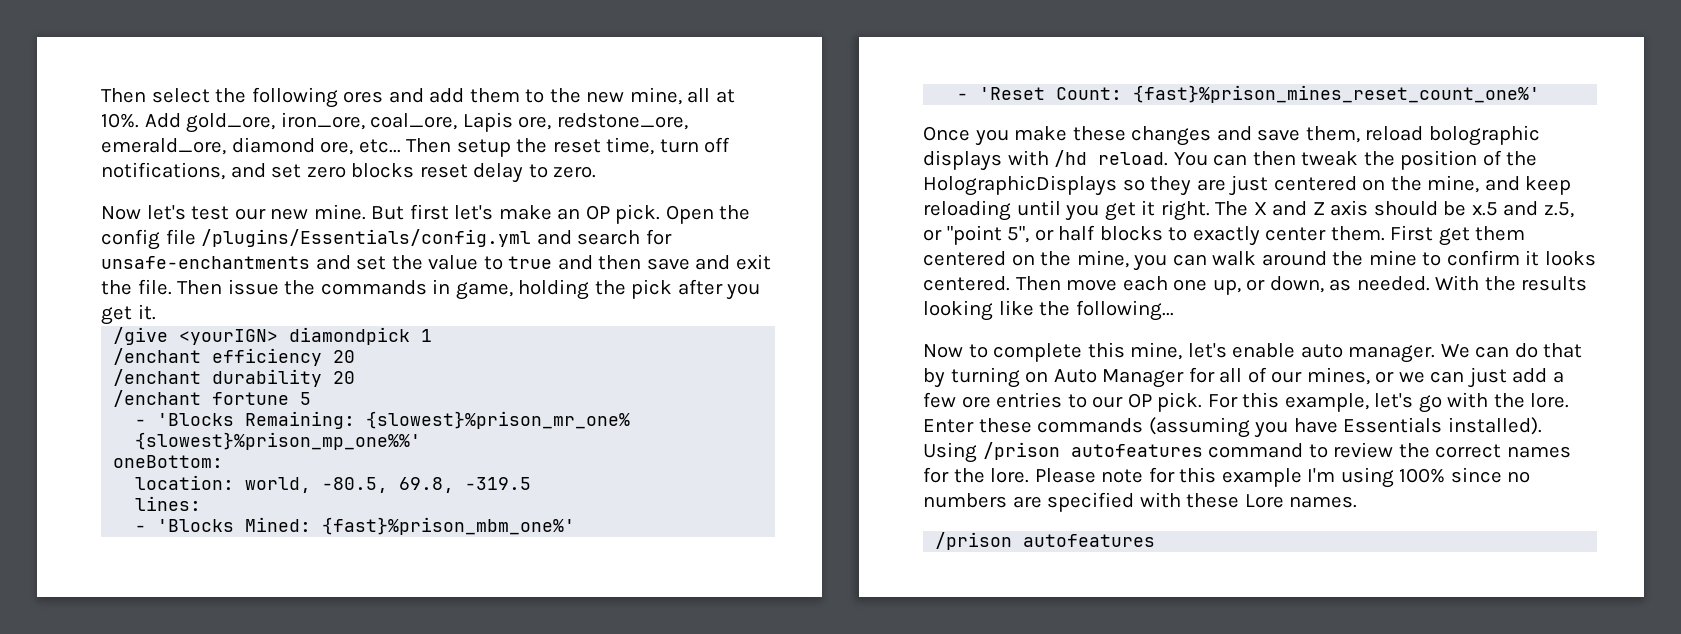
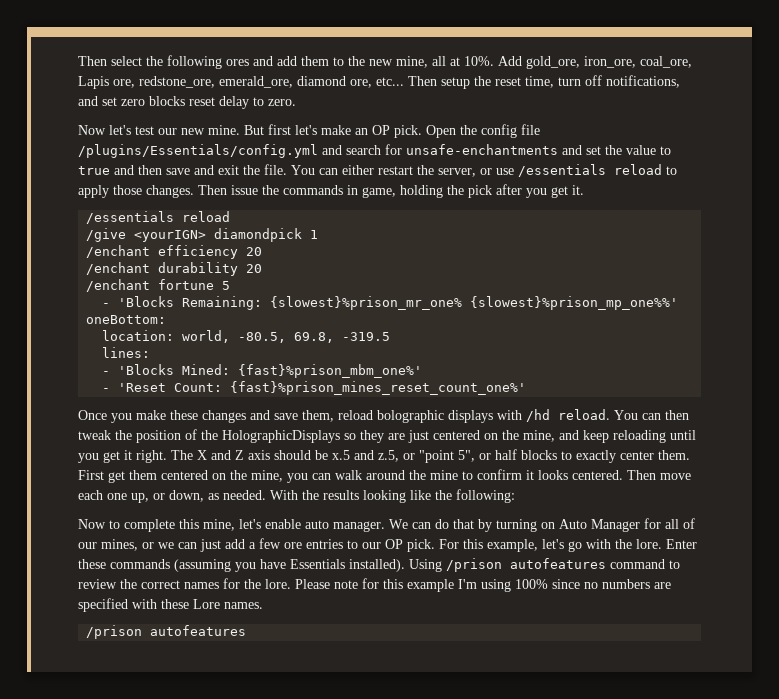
+ You can either restart the server, or use /essentials reload to apply those changes.
  Then issue the commands in game, holding the pick after you get it.
+ /essentials reload
- With the results looking like the following...
+ With the results looking like the following:

